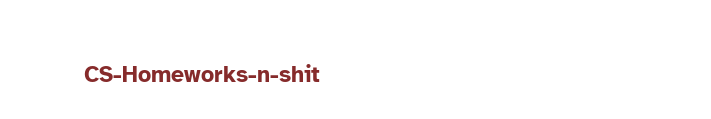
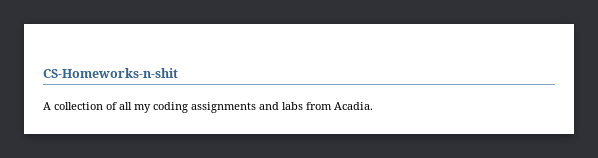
+ A collection of all my coding assignments and labs from Acadia.

